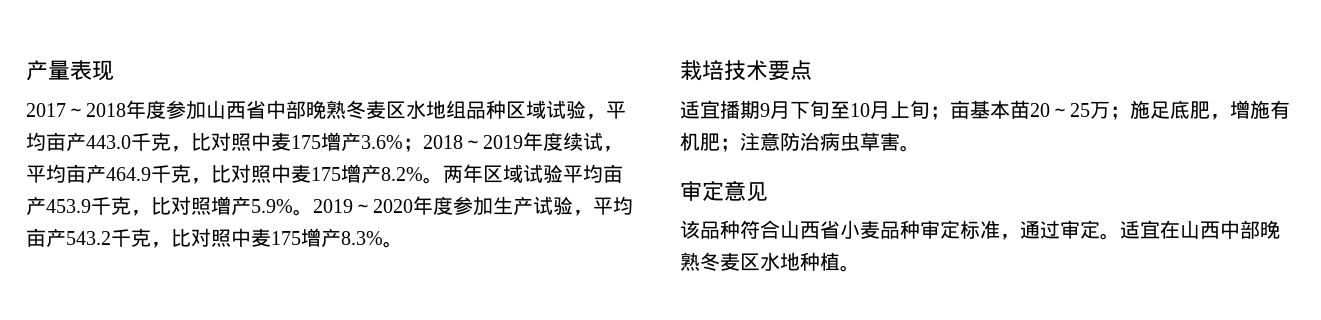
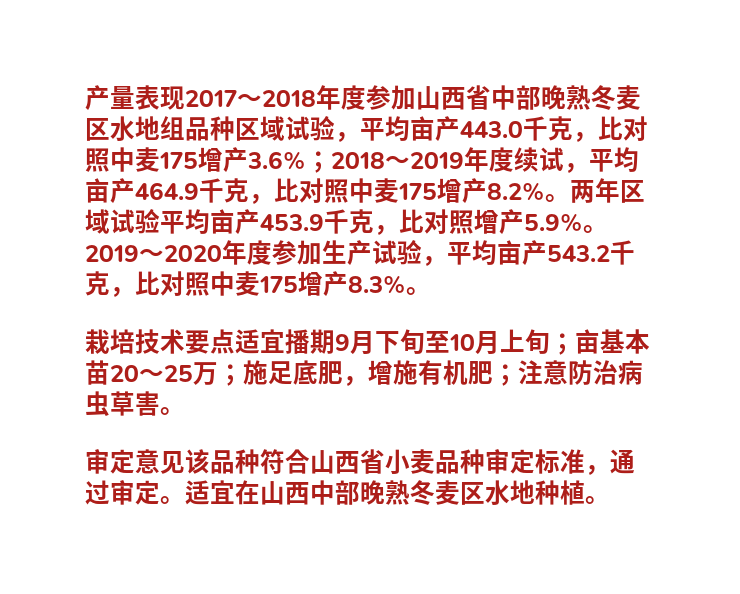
- 产量表现
- 2017～2018年度参加山西省中部晚熟冬麦区水地组品种区域试验，平均亩产443.0千克，比对照中麦175增产3.6%；2018～2019年度续试，平均亩产464.9千克，比对照中麦175增产8.2%。
+ 产量表现2017～2018年度参加山西省中部晚熟冬麦区水地组品种区域试验，平均亩产443.0千克，比对照中麦175增产3.6%；2018～2019年度续试，平均亩产464.9千克，比对照中麦175增产8.2%。
- 栽培技术要点
- 适宜播期9月下旬至10月上旬；亩基本苗20～25万；施足底肥，增施有机肥；注意防治病虫草害。
+ 栽培技术要点适宜播期9月下旬至10月上旬；亩基本苗20～25万；施足底肥，增施有机肥；注意防治病虫草害。
- 审定意见
- 该品种符合山西省小麦品种审定标准，通过审定。
+ 审定意见该品种符合山西省小麦品种审定标准，通过审定。

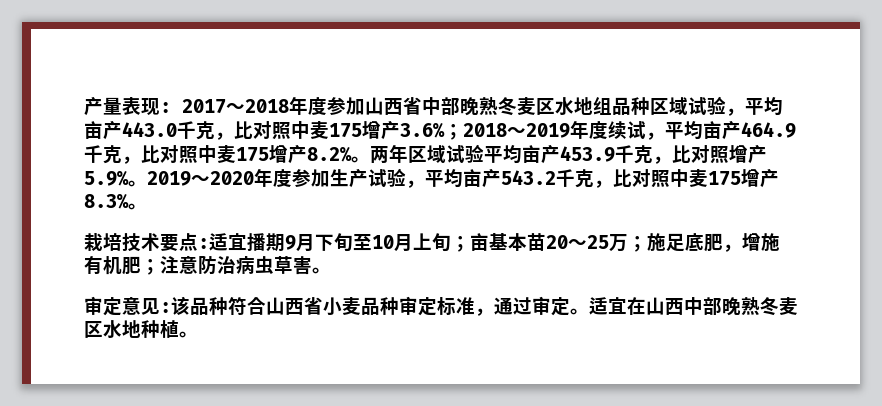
- 产量表现2017～2018年度参加山西省中部晚熟冬麦区水地组品种区域试验，平均亩产443.0千克，比对照中麦175增产3.6%；2018～2019年度续试，平均亩产464.9千克，比对照中麦175增产8.2%。
+ 产量表现: 2017～2018年度参加山西省中部晚熟冬麦区水地组品种区域试验，平均亩产443.0千克，比对照中麦175增产3.6%；2018～2019年度续试，平均亩产464.9千克，比对照中麦175增产8.2%。
- 栽培技术要点适宜播期9月下旬至10月上旬；亩基本苗20～25万；施足底肥，增施有机肥；注意防治病虫草害。
+ 栽培技术要点:适宜播期9月下旬至10月上旬；亩基本苗20～25万；施足底肥，增施有机肥；注意防治病虫草害。
- 审定意见该品种符合山西省小麦品种审定标准，通过审定。
+ 审定意见:该品种符合山西省小麦品种审定标准，通过审定。

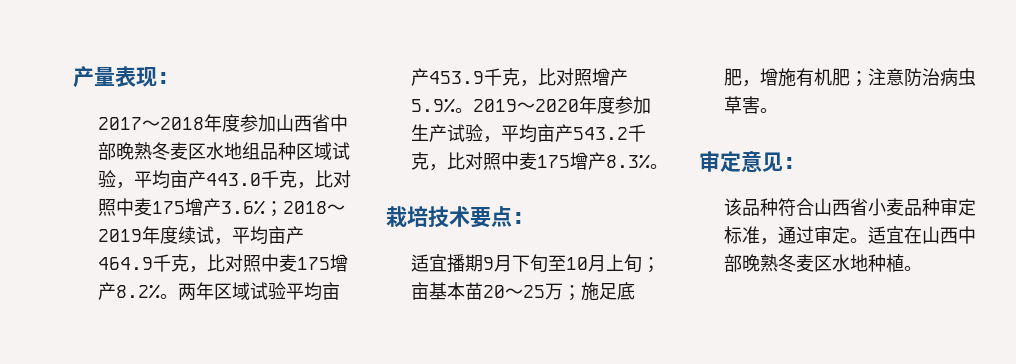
- 产量表现: 2017～2018年度参加山西省中部晚熟冬麦区水地组品种区域试验，平均亩产443.0千克，比对照中麦175增产3.6%；2018～2019年度续试，平均亩产464.9千克，比对照中麦175增产8.2%。
+ 产量表现:
+ 2017～2018年度参加山西省中部晚熟冬麦区水地组品种区域试验，平均亩产443.0千克，比对照中麦175增产3.6%；2018～2019年度续试，平均亩产464.9千克，比对照中麦175增产8.2%。
- 栽培技术要点:适宜播期9月下旬至10月上旬；亩基本苗20～25万；施足底肥，增施有机肥；注意防治病虫草害。
+ 栽培技术要点:
+ 适宜播期9月下旬至10月上旬；亩基本苗20～25万；施足底肥，增施有机肥；注意防治病虫草害。
- 审定意见:该品种符合山西省小麦品种审定标准，通过审定。
+ 审定意见:
+ 该品种符合山西省小麦品种审定标准，通过审定。

